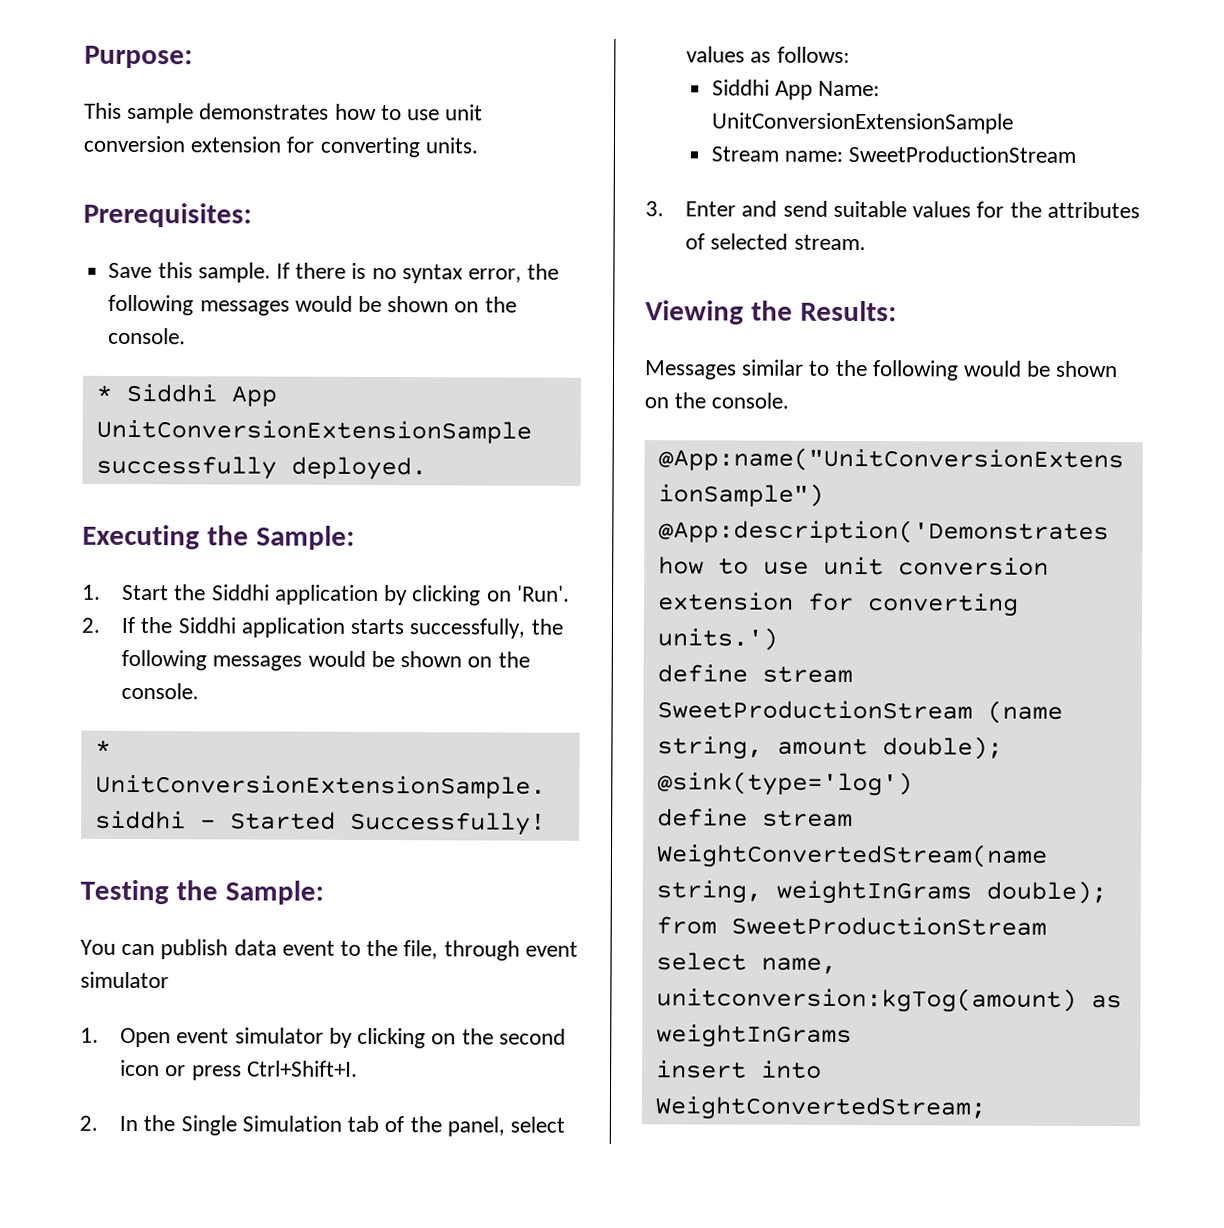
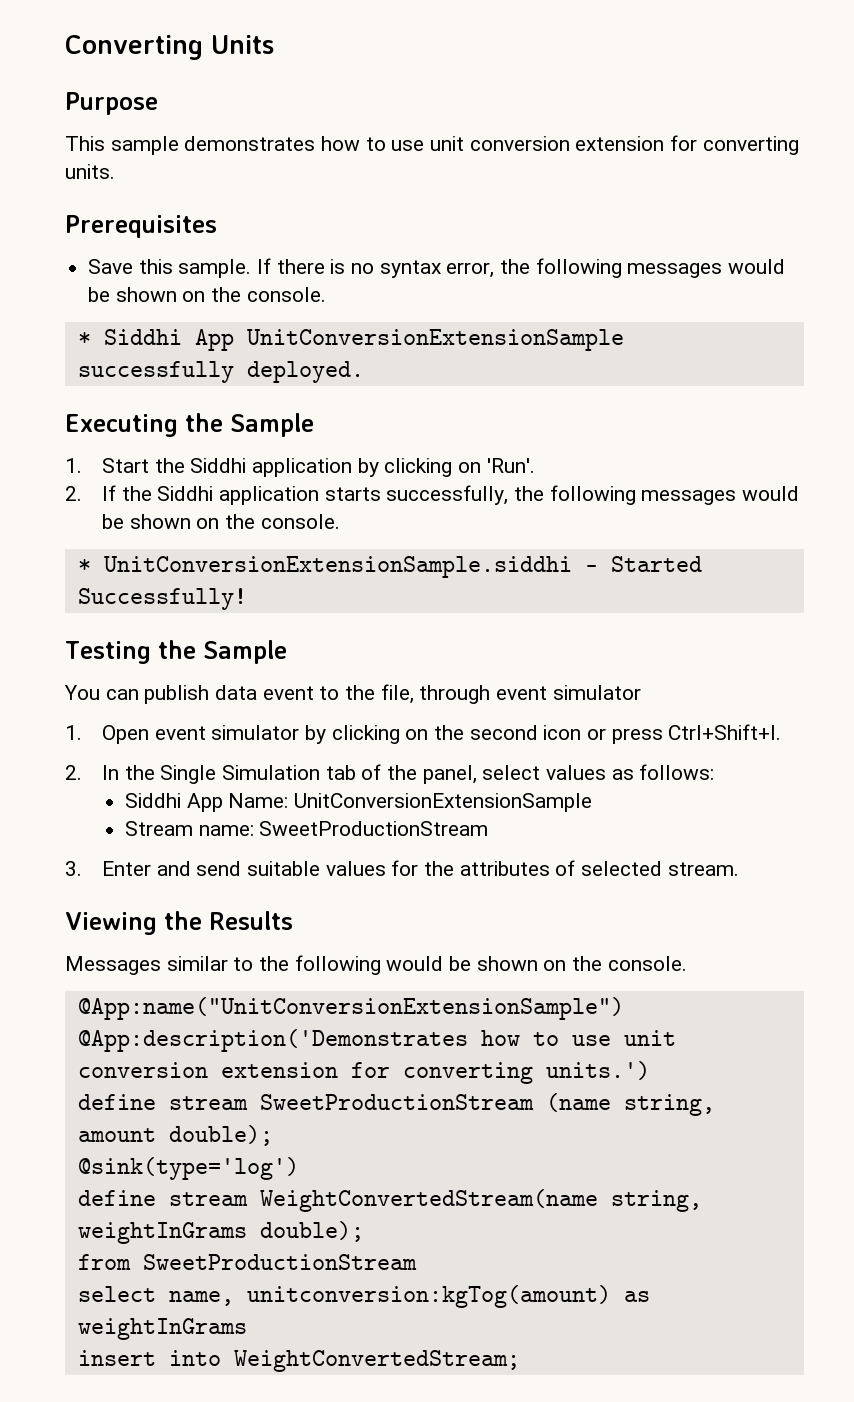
- Purpose:
+ Converting Units
+ Purpose
- Prerequisites:
+ Prerequisites
- Executing the Sample:
+ Executing the Sample
- Testing the Sample:
+ Testing the Sample
- Viewing the Results:
+ Viewing the Results

